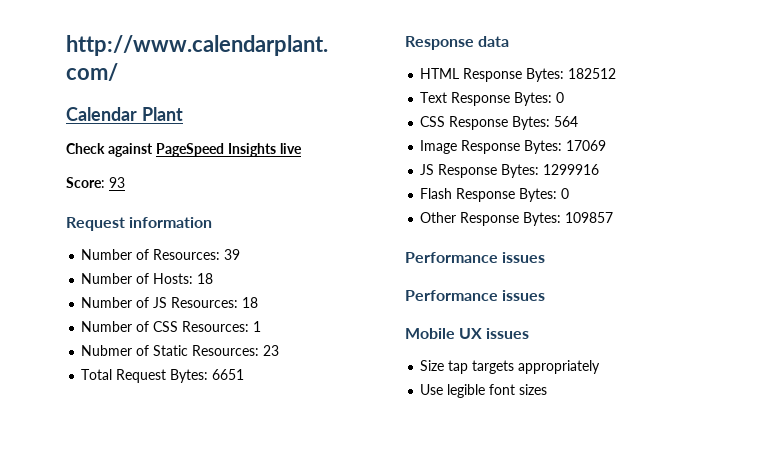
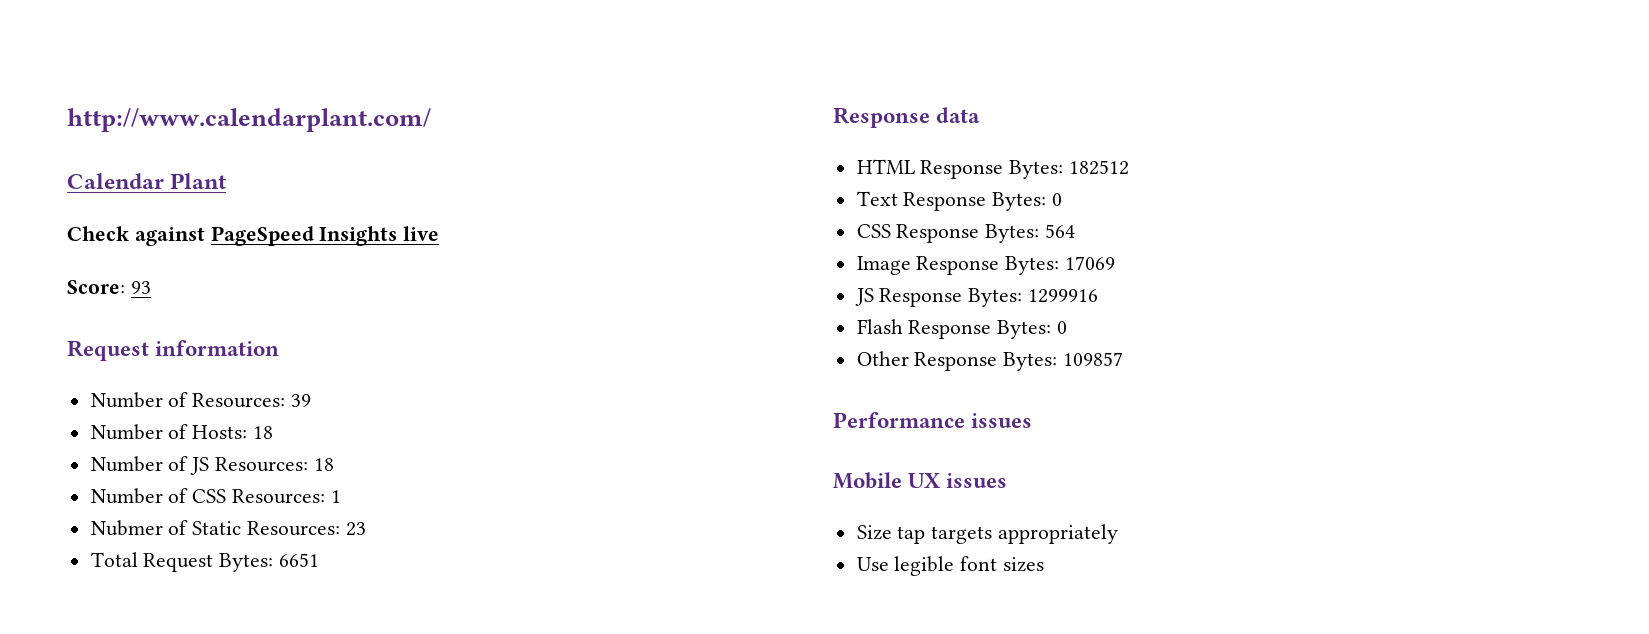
  Other Response Bytes: 109857
- Performance issues

